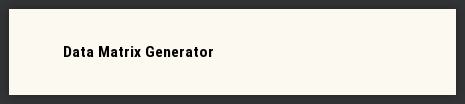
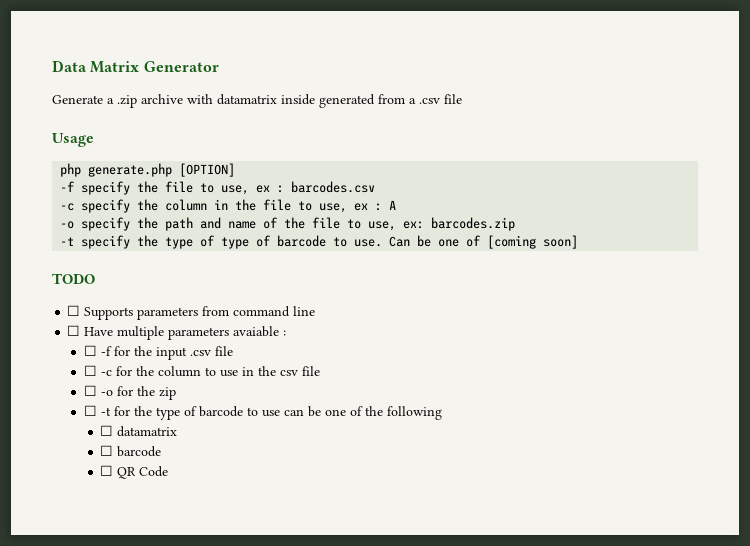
+ Generate a .zip archive with datamatrix inside generated from a .csv file
+ Usage
+ php generate.php [OPTION]
+ -f specify the file to use, ex : barcodes.csv
+ -c specify the column in the file to use, ex : A
+ -o specify the path and name of the file to use, ex: barcodes.zip
+ -t specify the type of type of barcode to use. Can be one of [coming soon]
+ TODO
+ ☐ Supports parameters from command line
+ ☐ Have multiple parameters avaiable :
+ ☐ -f for the input .csv file
+ ☐ -c for the column to use in the csv file
+ ☐ -o for the zip
+ ☐ -t for the type of barcode to use can be one of the following
+ ☐ datamatrix
+ ☐ barcode
+ ☐ QR Code

